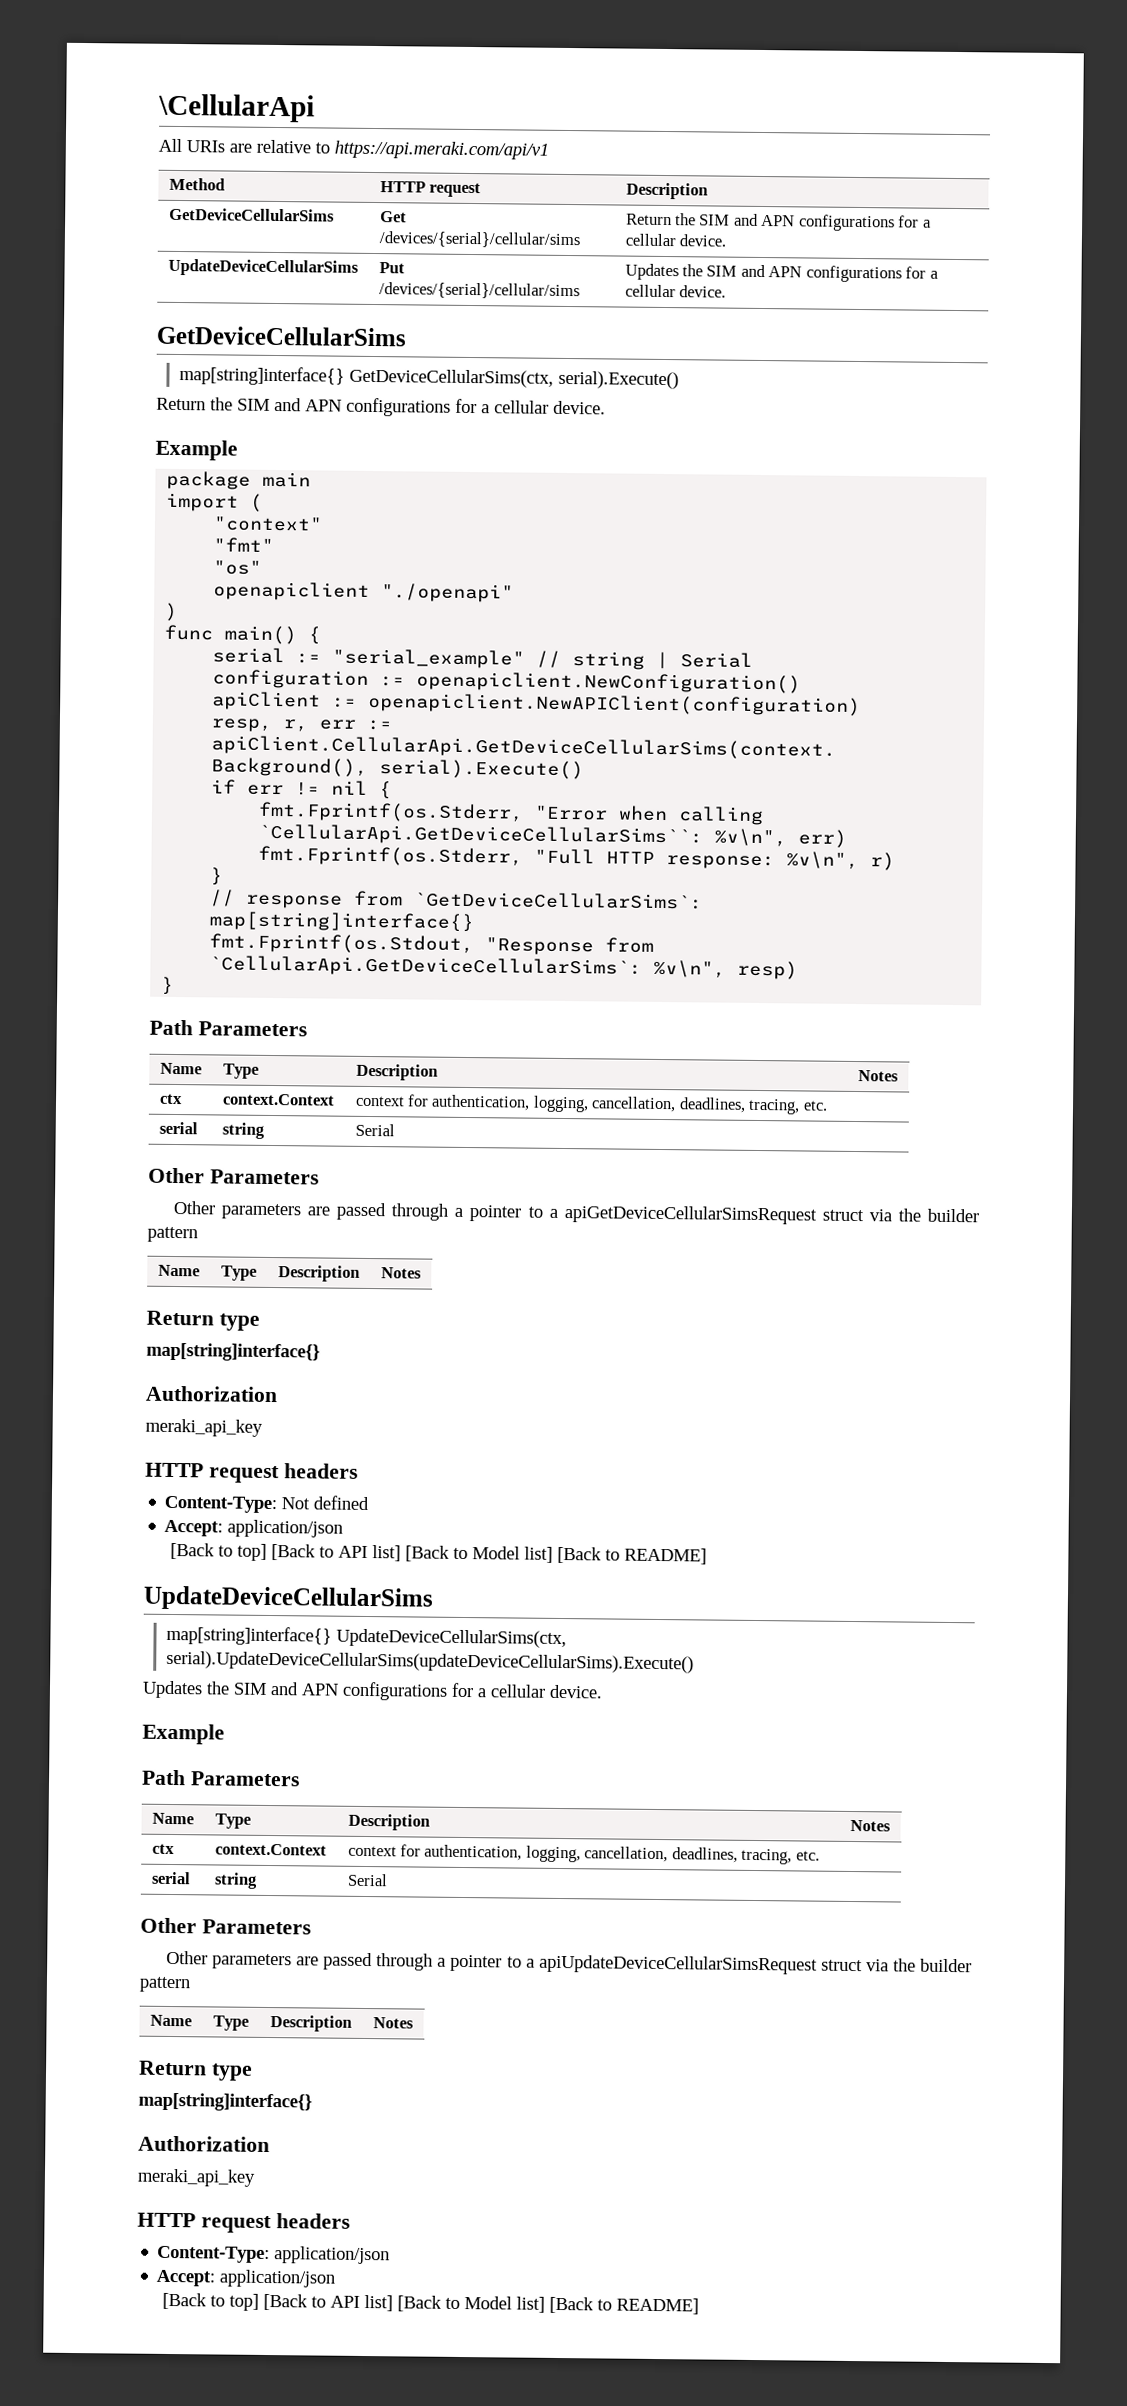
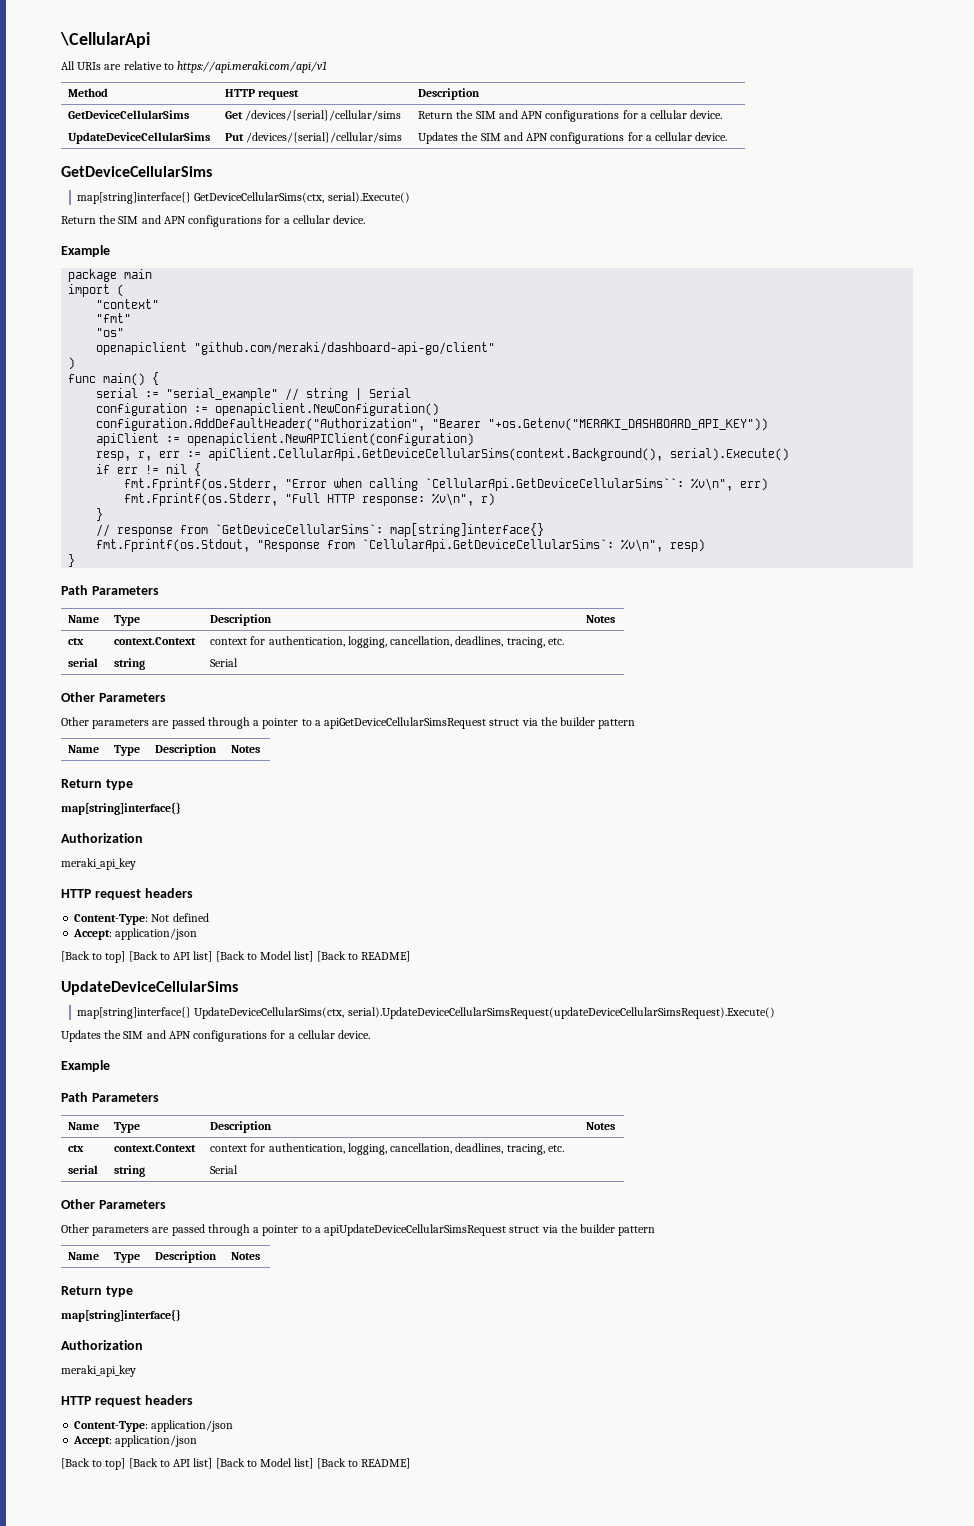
- openapiclient "./openapi"
+ openapiclient "github.com/meraki/dashboard-api-go/client"
+ configuration.AddDefaultHeader("Authorization", "Bearer "+os.Getenv("MERAKI_DASHBOARD_API_KEY"))
- map[string]interface{} UpdateDeviceCellularSims(ctx, serial).UpdateDeviceCellularSims(updateDeviceCellularSims).Execute()
+ map[string]interface{} UpdateDeviceCellularSims(ctx, serial).UpdateDeviceCellularSimsRequest(updateDeviceCellularSimsRequest).Execute()

